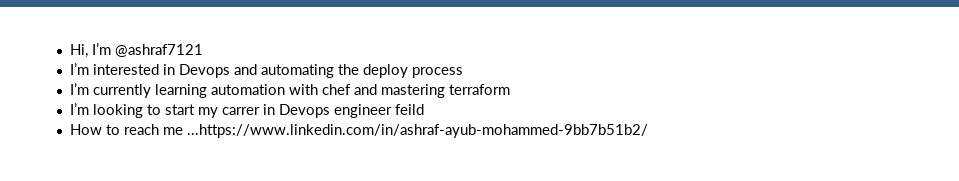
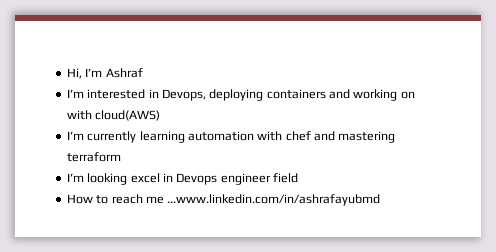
- Hi, I’m @ashraf7121
+ Hi, I’m Ashraf
- I’m interested in Devops and automating the deploy process
+ I’m interested in Devops, deploying containers and working on with cloud(AWS)
- I’m looking to start my carrer in Devops engineer feild
+ I’m looking excel in Devops engineer field
- How to reach me ...https://www.linkedin.com/in/ashraf-ayub-mohammed-9bb7b51b2/
+ How to reach me ...www.linkedin.com/in/ashrafayubmd

